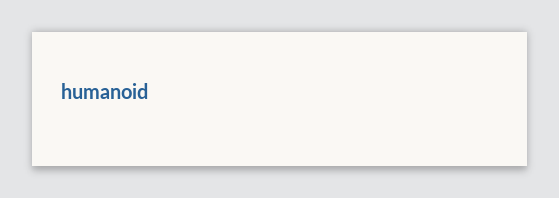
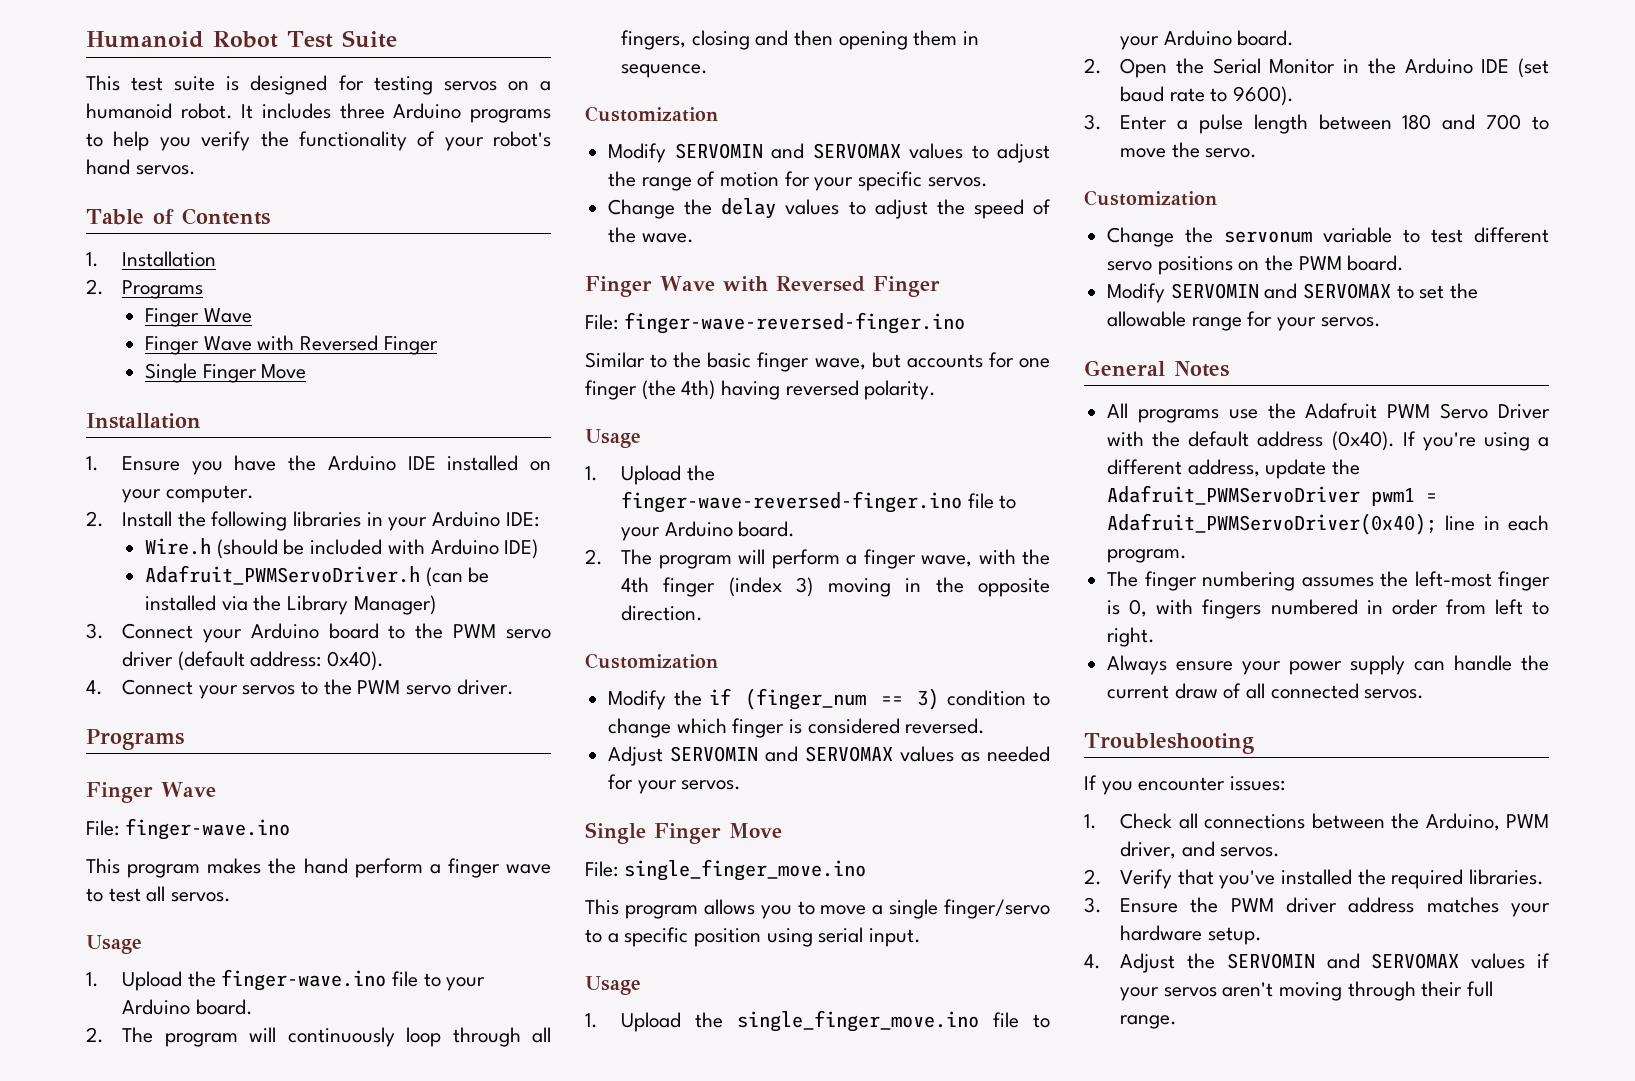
- humanoid
+ Humanoid Robot Test Suite
+ This test suite is designed for testing servos on a humanoid robot. It includes three Arduino programs to help you verify the functionality of your robot's hand servos.
+ Table of Contents
+ 1. Installation
+ 2. Programs
+ Finger Wave
+ Finger Wave with Reversed Finger
+ Single Finger Move
+ Installation
+ 1. Ensure you have the Arduino IDE installed on your computer.
+ 2. Install the following libraries in your Arduino IDE:
+ Wire.h (should be included with Arduino IDE)
+ Adafruit_PWMServoDriver.h (can be installed via the Library Manager)
+ 3. Connect your Arduino board to the PWM servo driver (default address: 0x40).
+ 4. Connect your servos to the PWM servo driver.
+ Programs
+ Finger Wave
+ File: finger-wave.ino
+ This program makes the hand perform a finger wave to test all servos.
+ Usage
+ 1. Upload the finger-wave.ino file to your Arduino board.
+ 2. The program will continuously loop through all fingers, closing and then opening them in sequence.
+ Customization
+ Modify SERVOMIN and SERVOMAX values to adjust the range of motion for your specific servos.
+ Change the delay values to adjust the speed of the wave.
+ Finger Wave with Reversed Finger
+ File: finger-wave-reversed-finger.ino
+ Similar to the basic finger wave, but accounts for one finger (the 4th) having reversed polarity.
+ Usage
+ 1. Upload the finger-wave-reversed-finger.ino file to your Arduino board.
+ 2. The program will perform a finger wave, with the 4th finger (index 3) moving in the opposite direction.
+ Customization
+ Modify the if (finger_num == 3) condition to change which finger is considered reversed.
+ Adjust SERVOMIN and SERVOMAX values as needed for your servos.
+ Single Finger Move
+ File: single_finger_move.ino
+ This program allows you to move a single finger/servo to a specific position using serial input.
+ Usage
+ 1. Upload the single_finger_move.ino file to your Arduino board.
+ 2. Open the Serial Monitor in the Arduino IDE (set baud rate to 9600).
+ 3. Enter a pulse length between 180 and 700 to move the servo.
+ Customization
+ Change the servonum variable to test different servo positions on the PWM board.
+ Modify SERVOMIN and SERVOMAX to set the allowable range for your servos.
+ General Notes
+ All programs use the Adafruit PWM Servo Driver with the default address (0x40). If you're using a different address, update the Adafruit_PWMServoDriver pwm1 = Adafruit_PWMServoDriver(0x40); line in each program.
+ The finger numbering assumes the left-most finger is 0, with fingers numbered in order from left to right.
+ Always ensure your power supply can handle the current draw of all connected servos.
+ Troubleshooting
+ If you encounter issues:
+ 1. Check all connections between the Arduino, PWM driver, and servos.
+ 2. Verify that you've installed the required libraries.
+ 3. Ensure the PWM driver address matches your hardware setup.
+ 4. Adjust the SERVOMIN and SERVOMAX values if your servos aren't moving through their full range.

